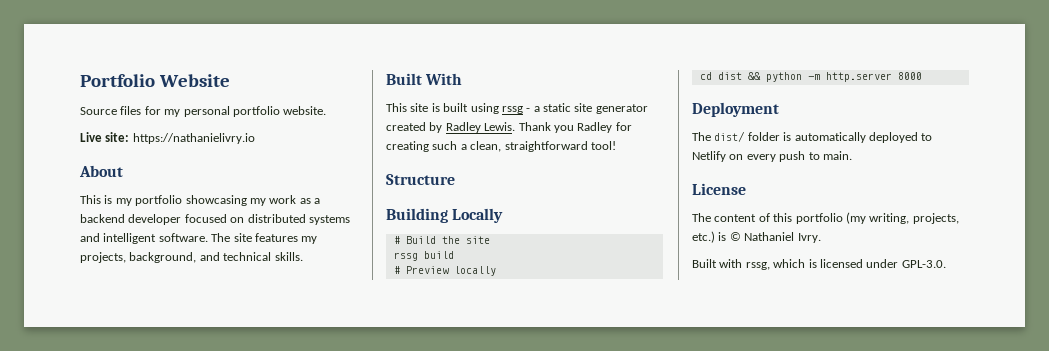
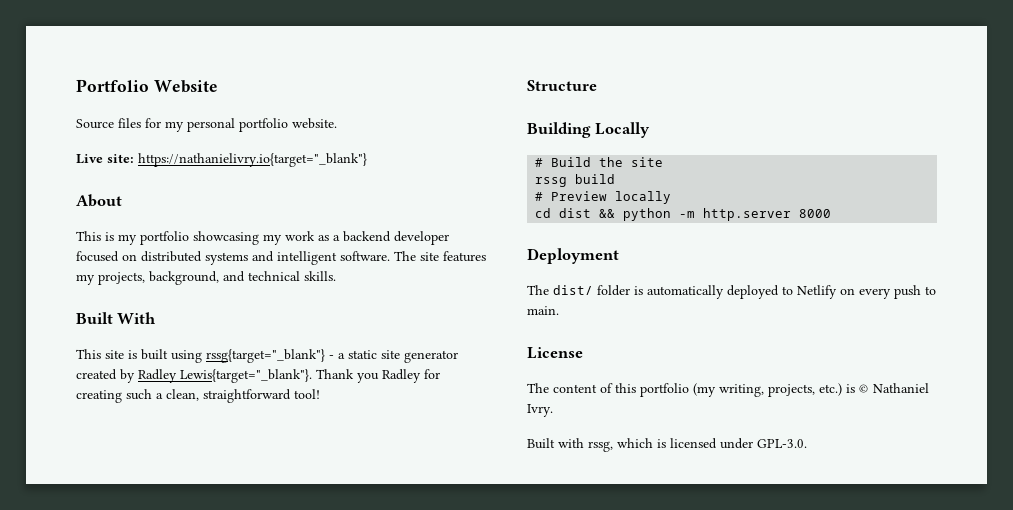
- Live site: https://nathanielivry.io
+ Live site: https://nathanielivry.io{target="_blank"}
- This site is built using rssg - a static site generator created by Radley Lewis.
+ This site is built using rssg{target="_blank"} - a static site generator created by Radley Lewis{target="_blank"}.

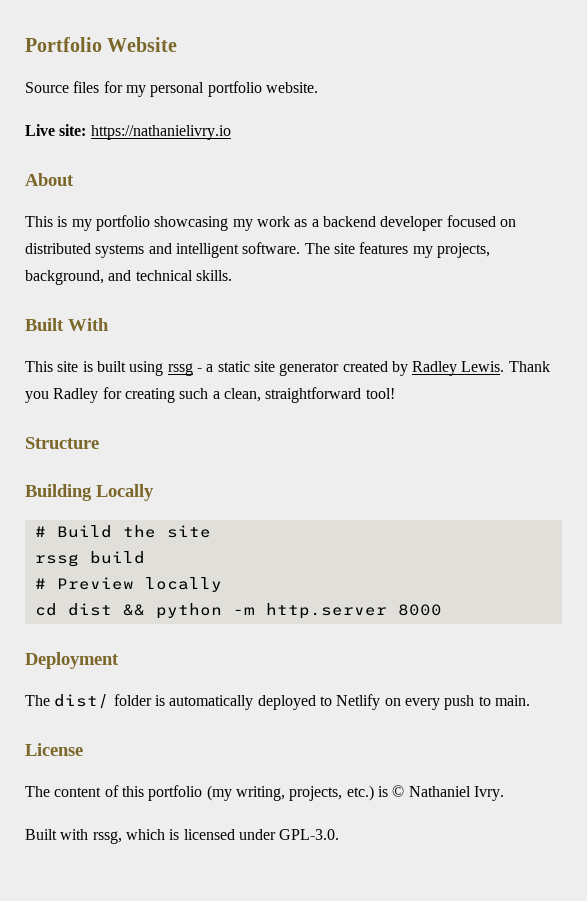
- Live site: https://nathanielivry.io{target="_blank"}
+ Live site: https://nathanielivry.io
- This site is built using rssg{target="_blank"} - a static site generator created by Radley Lewis{target="_blank"}.
+ This site is built using rssg - a static site generator created by Radley Lewis.

